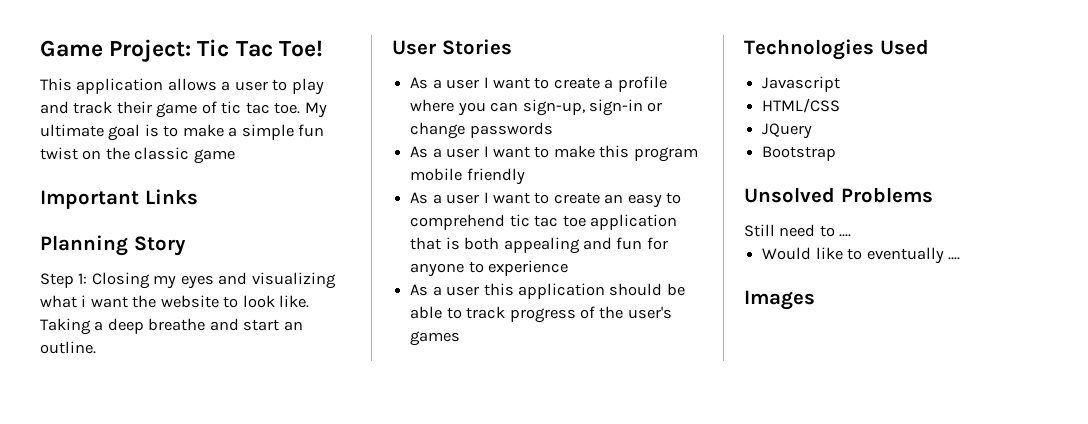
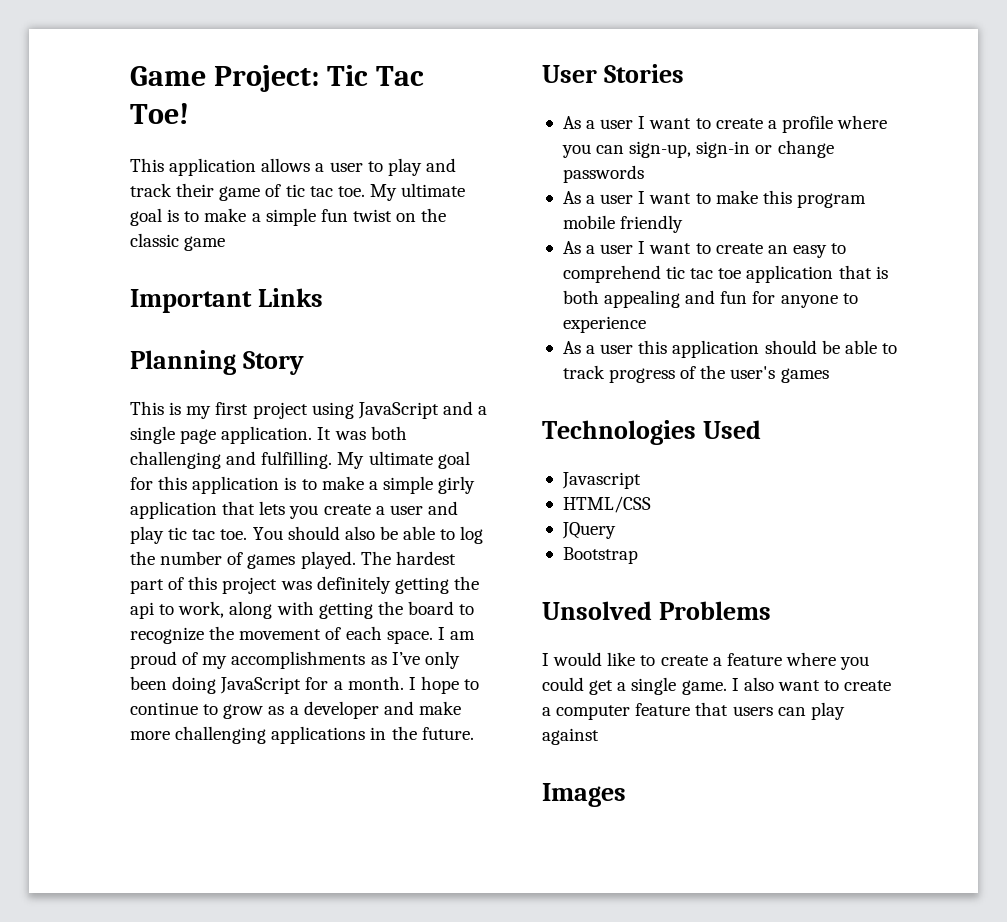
- Step 1: Closing my eyes and visualizing what i want the website to look like. Taking a deep breathe and start an outline.
+ This is my first project using JavaScript and a single page application. It was both challenging and fulfilling. My ultimate goal for this application is to make a simple girly application that lets you create a user and play tic tac toe. You should also be able to log the number of games played. The hardest part of this project was definitely getting the api to work, along with getting the board to recognize the movement of each space. I am proud of my accomplishments as I’ve only been doing JavaScript for a month. I hope to continue to grow as a developer and make more challenging applications in the future.
- Still need to ....
- Would like to eventually ....
+ I would like to create a feature where you could get a single game. I also want to create a computer feature that users can play against

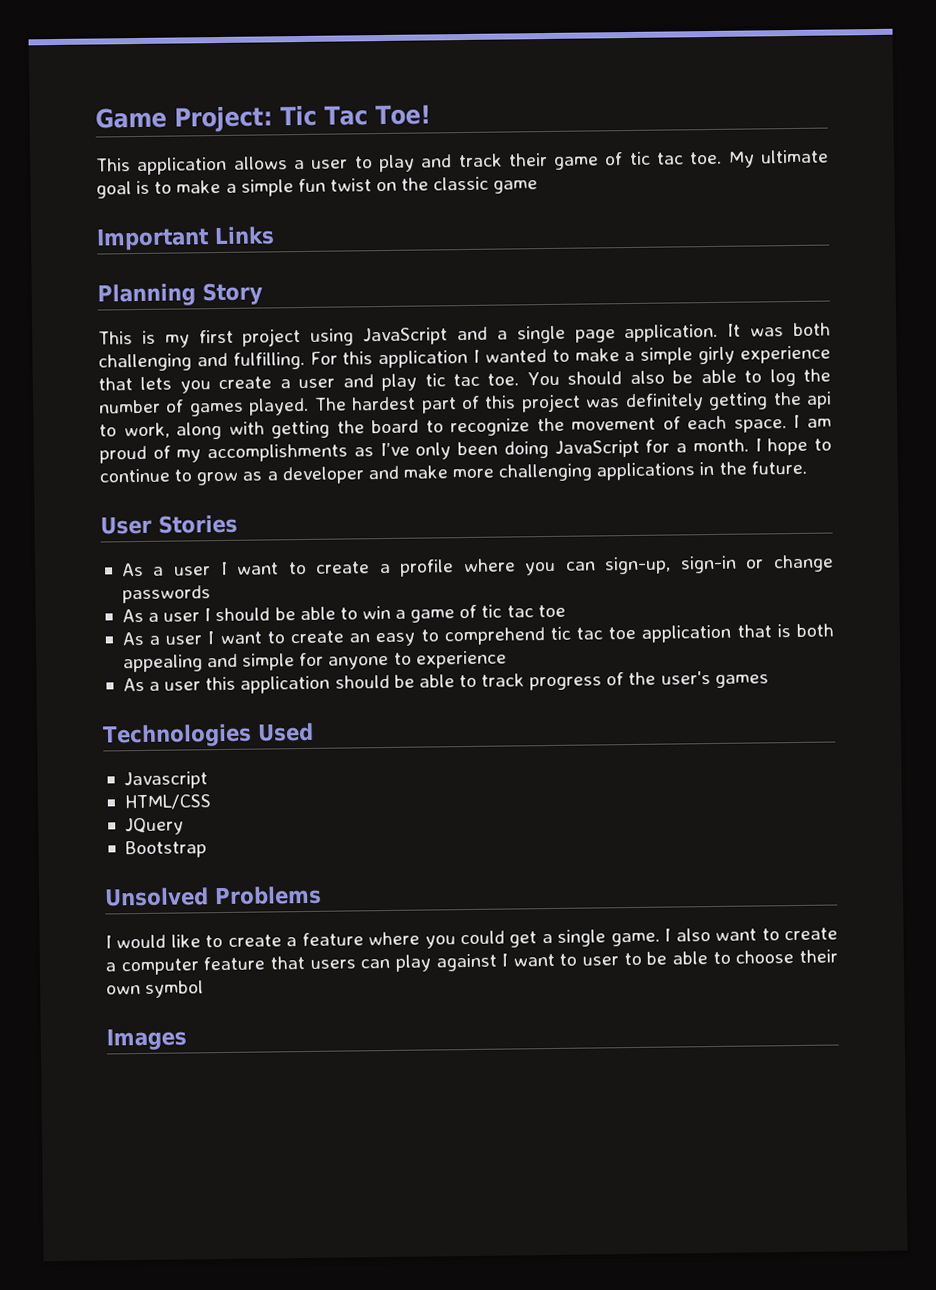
- My ultimate goal for this application is to make a simple girly application that lets you create a user and play tic tac toe.
+ For this application I wanted to make a simple girly experience that lets you create a user and play tic tac toe.
- As a user I want to make this program mobile friendly
+ As a user I should be able to win a game of tic tac toe
- As a user I want to create an easy to comprehend tic tac toe application that is both appealing and fun for anyone to experience
+ As a user I want to create an easy to comprehend tic tac toe application that is both appealing and simple for anyone to experience
- I also want to create a computer feature that users can play against
+ I also want to create a computer feature that users can play against I want to user to be able to choose their own symbol

